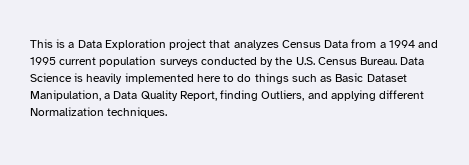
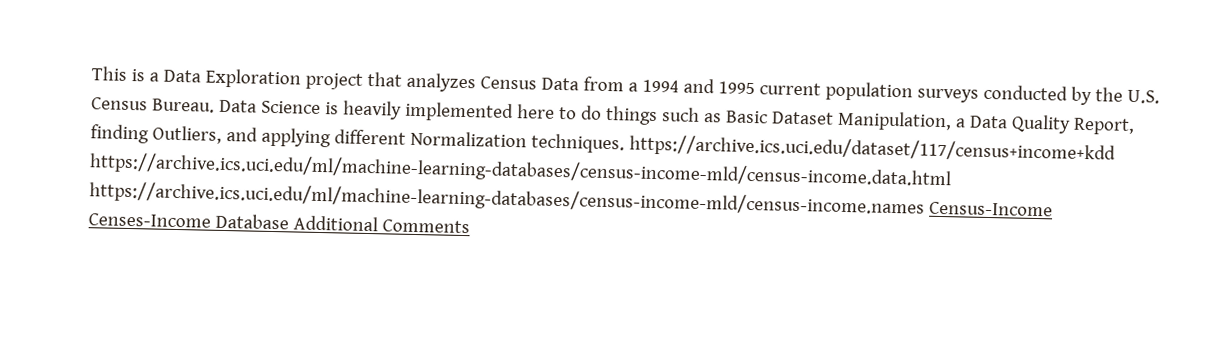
- Data Science is heavily implemented here to do things such as Basic Dataset Manipulation, a Data Quality Report, finding Outliers, and applying different Normalization techniques.
+ Data Science is heavily implemented here to do things such as Basic Dataset Manipulation, a Data Quality Report, finding Outliers, and applying different Normalization techniques. https://archive.ics.uci.edu/dataset/117/census+income+kdd https://archive.ics.uci.edu/ml/machine-learning-databases/census-income-mld/census-income.data.html https://archive.ics.uci.edu/ml/machine-learning-databases/census-income-mld/census-income.names Census-Income Censes-Income Database Additional Comments

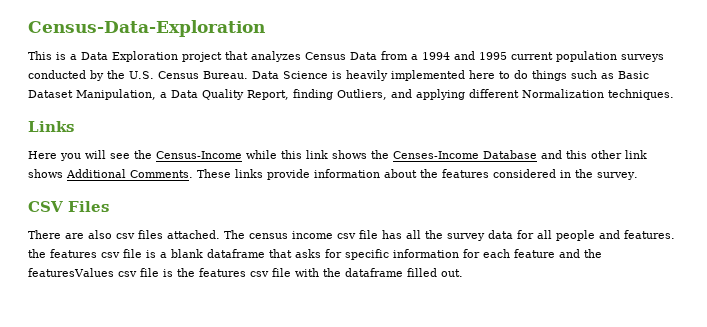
+ Census-Data-Exploration
- Data Science is heavily implemented here to do things such as Basic Dataset Manipulation, a Data Quality Report, finding Outliers, and applying different Normalization techniques. https://archive.ics.uci.edu/dataset/117/census+income+kdd https://archive.ics.uci.edu/ml/machine-learning-databases/census-income-mld/census-income.data.html https://archive.ics.uci.edu/ml/machine-learning-databases/census-income-mld/census-income.names Census-Income Censes-Income Database Additional Comments
+ Data Science is heavily implemented here to do things such as Basic Dataset Manipulation, a Data Quality Report, finding Outliers, and applying different Normalization techniques.
+ Links
+ Here you will see the Census-Income while this link shows the Censes-Income Database and this other link shows Additional Comments. These links provide information about the features considered in the survey.
+ CSV Files
+ There are also csv files attached. The census income csv file has all the survey data for all people and features. the features csv file is a blank dataframe that asks for specific information for each feature and the featuresValues csv file is the features csv file with the dataframe filled out.

